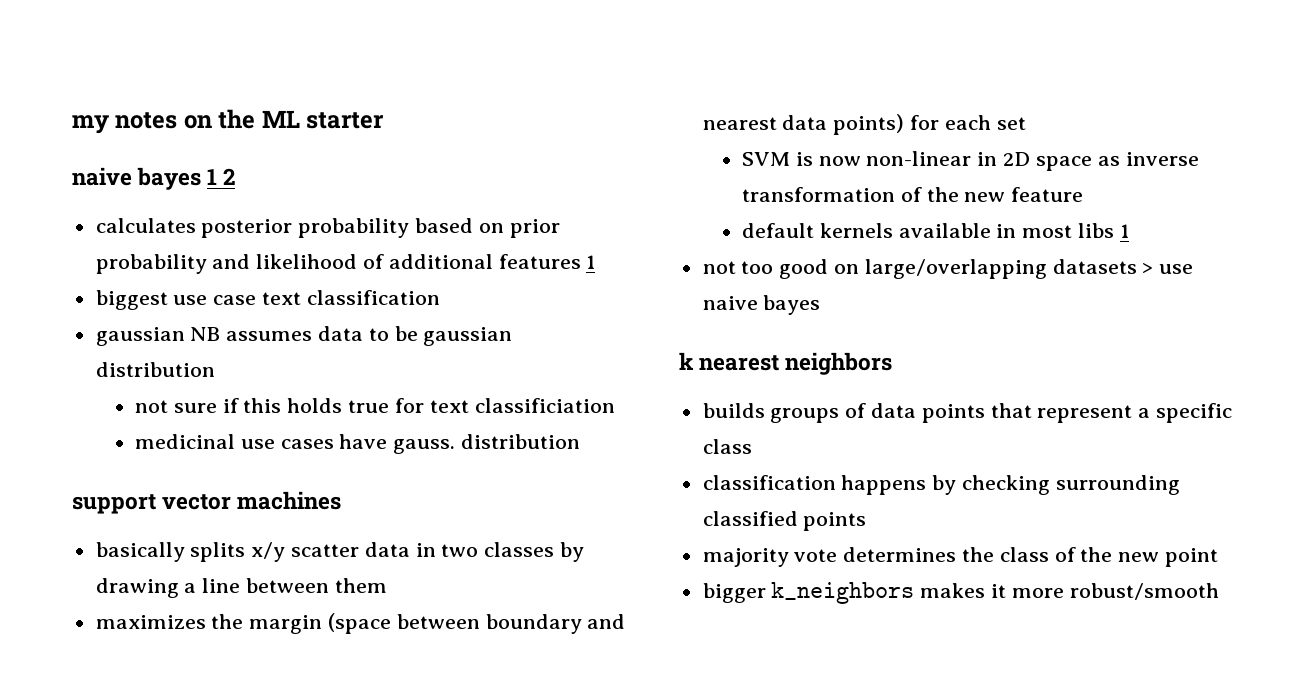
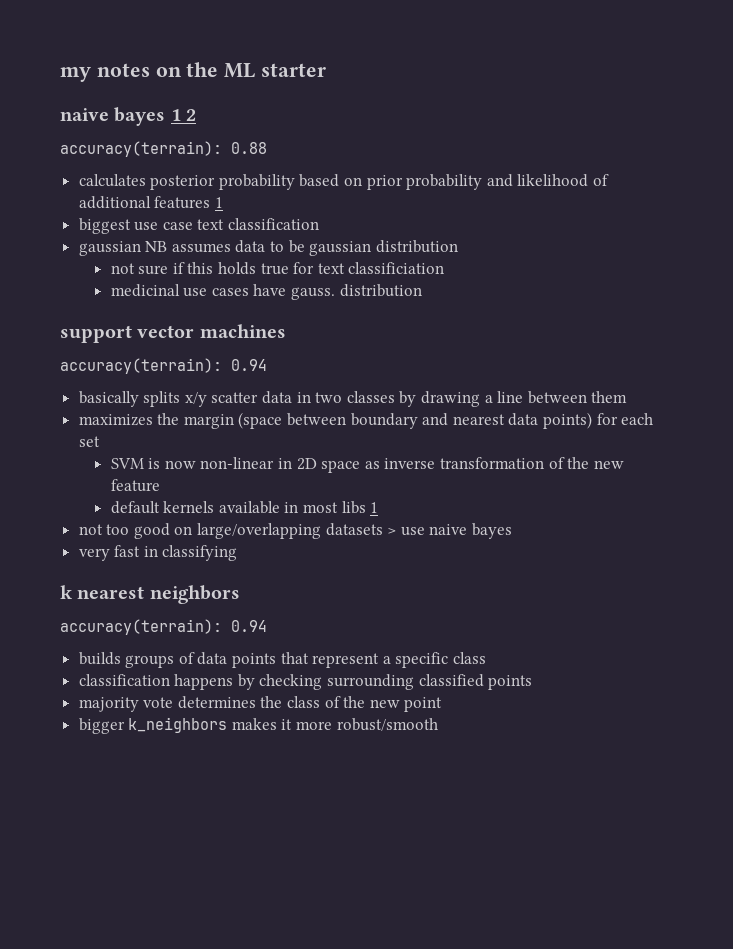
+ accuracy(terrain): 0.88
  support vector machines
+ accuracy(terrain): 0.94
+ very fast in classifying
  k nearest neighbors
+ accuracy(terrain): 0.94

